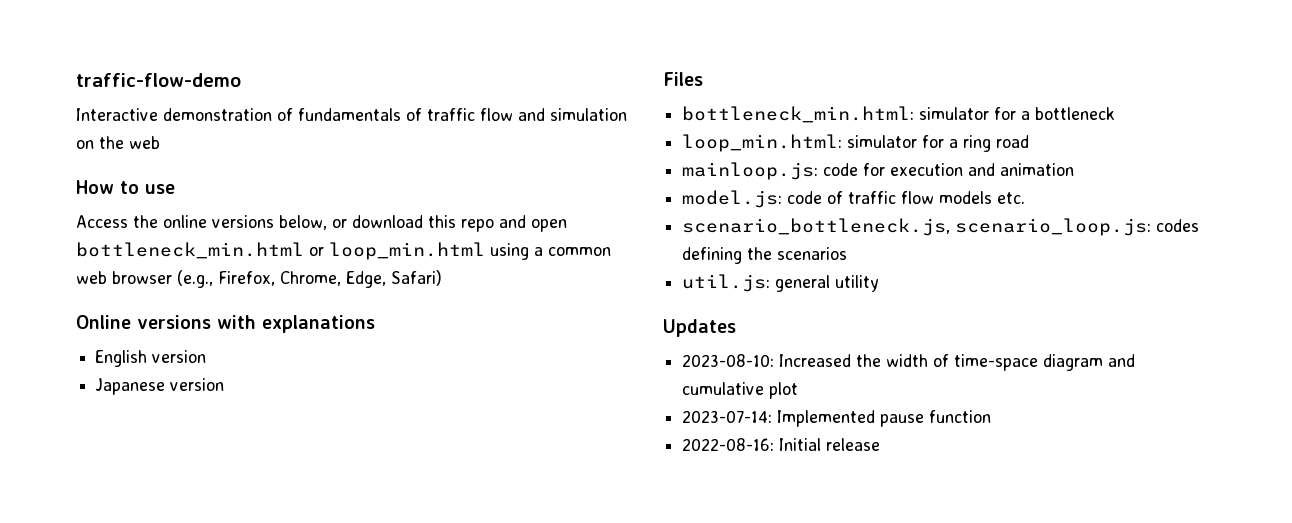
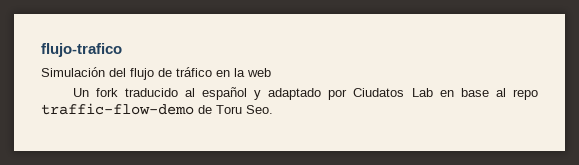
- traffic-flow-demo
- Interactive demonstration of fundamentals of traffic flow and simulation on the web
- How to use
- Access the online versions below, or download this repo and open bottleneck_min.html or loop_min.html using a common web browser (e.g., Firefox, Chrome, Edge, Safari)
- Online versions with explanations
- English version
- Japanese version
- Files
- bottleneck_min.html: simulator for a bottleneck
- loop_min.html: simulator for a ring road
- mainloop.js: code for execution and animation
- model.js: code of traffic flow models etc.
- scenario_bottleneck.js, scenario_loop.js: codes defining the scenarios
- util.js: general utility
- Updates
- 2023-08-10: Increased the width of time-space diagram and cumulative plot
- 2023-07-14: Implemented pause function
- 2022-08-16: Initial release
+ flujo-trafico
+ Simulación del flujo de tráfico en la web
+ Un fork traducido al español y adaptado por Ciudatos Lab en base al repo traffic-flow-demo de Toru Seo.

